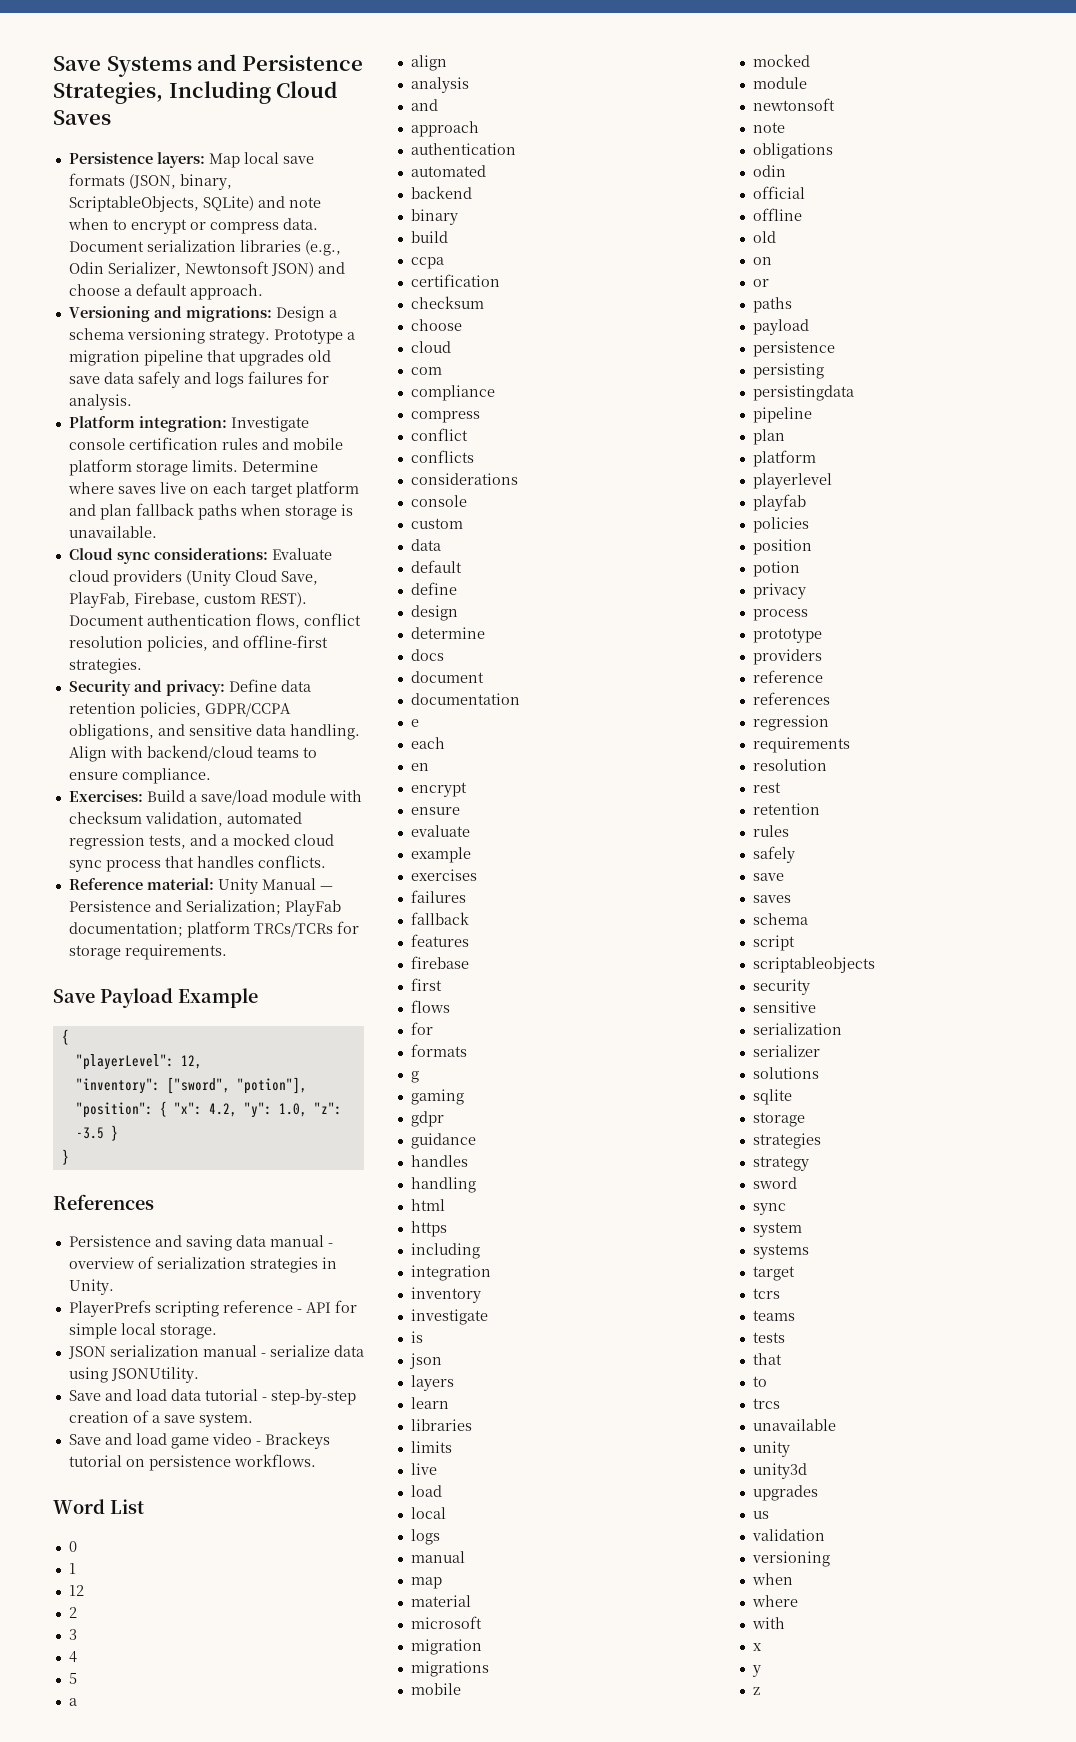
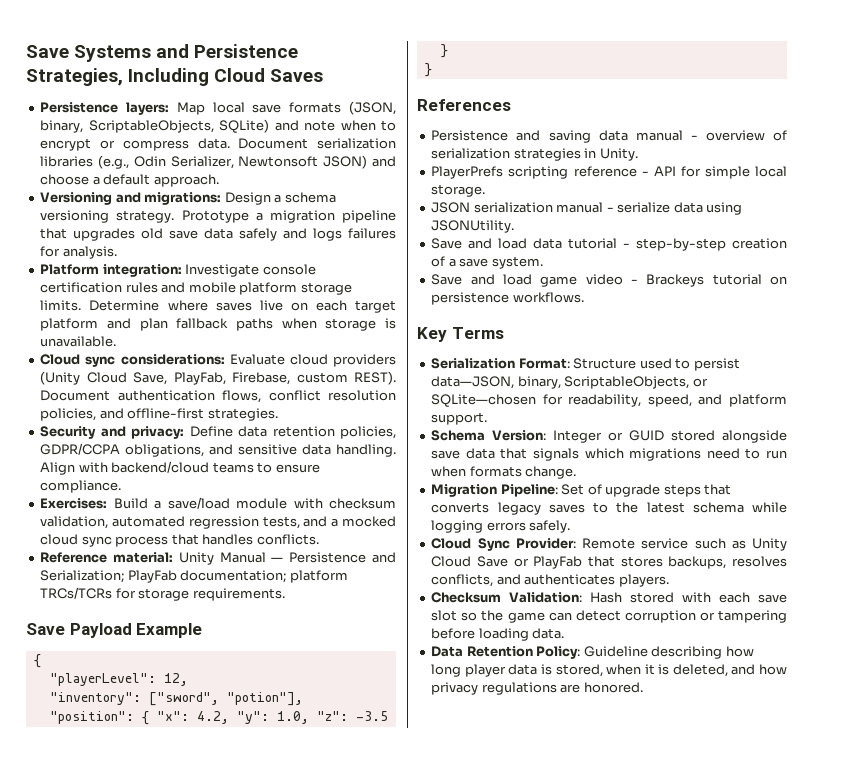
- Word List
- 0
- 1
- 12
- 2
- 3
- 4
- 5
- a
- align
- analysis
- and
- approach
- authentication
- automated
- backend
- binary
- build
- ccpa
- certification
- checksum
- choose
- cloud
- com
- compliance
- compress
- conflict
- conflicts
- considerations
- console
- custom
- data
- default
- define
- design
- determine
- docs
- document
- documentation
- e
- each
- en
- encrypt
- ensure
- evaluate
- example
- exercises
- failures
- fallback
- features
- firebase
- first
- flows
- for
- formats
- g
- gaming
- gdpr
- guidance
- handles
- handling
- html
- https
- including
- integration
- inventory
- investigate
- is
- json
- layers
- learn
- libraries
- limits
- live
- load
- local
- logs
- manual
- map
- material
- microsoft
- migration
- migrations
- mobile
- mocked
- module
- newtonsoft
- note
- obligations
- odin
- official
- offline
- old
- on
- or
- paths
- payload
- persistence
- persisting
- persistingdata
- pipeline
- plan
- platform
- playerlevel
- playfab
- policies
- position
- potion
- privacy
- process
- prototype
- providers
- reference
- references
- regression
- requirements
- resolution
- rest
- retention
- rules
- safely
- save
- saves
- schema
- script
- scriptableobjects
- security
- sensitive
- serialization
- serializer
- solutions
- sqlite
- storage
- strategies
- strategy
- sword
- sync
- system
- systems
- target
- tcrs
- teams
- tests
- that
- to
- trcs
- unavailable
- unity
- unity3d
- upgrades
- us
- validation
- versioning
- when
- where
- with
- x
- y
- z
+ Key Terms
+ Serialization Format: Structure used to persist data—JSON, binary, ScriptableObjects, or SQLite—chosen for readability, speed, and platform support.
+ Schema Version: Integer or GUID stored alongside save data that signals which migrations need to run when formats change.
+ Migration Pipeline: Set of upgrade steps that converts legacy saves to the latest schema while logging errors safely.
+ Cloud Sync Provider: Remote service such as Unity Cloud Save or PlayFab that stores backups, resolves conflicts, and authenticates players.
+ Checksum Validation: Hash stored with each save slot so the game can detect corruption or tampering before loading data.
+ Data Retention Policy: Guideline describing how long player data is stored, when it is deleted, and how privacy regulations are honored.

